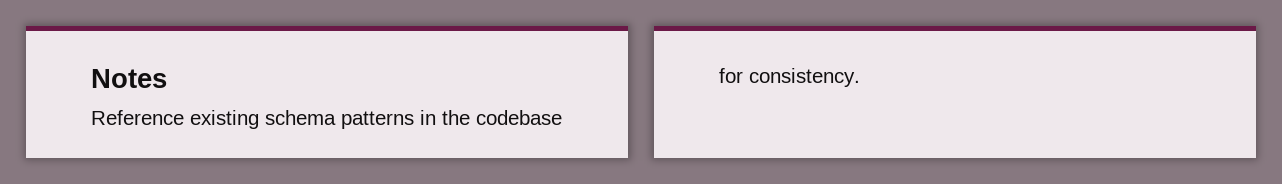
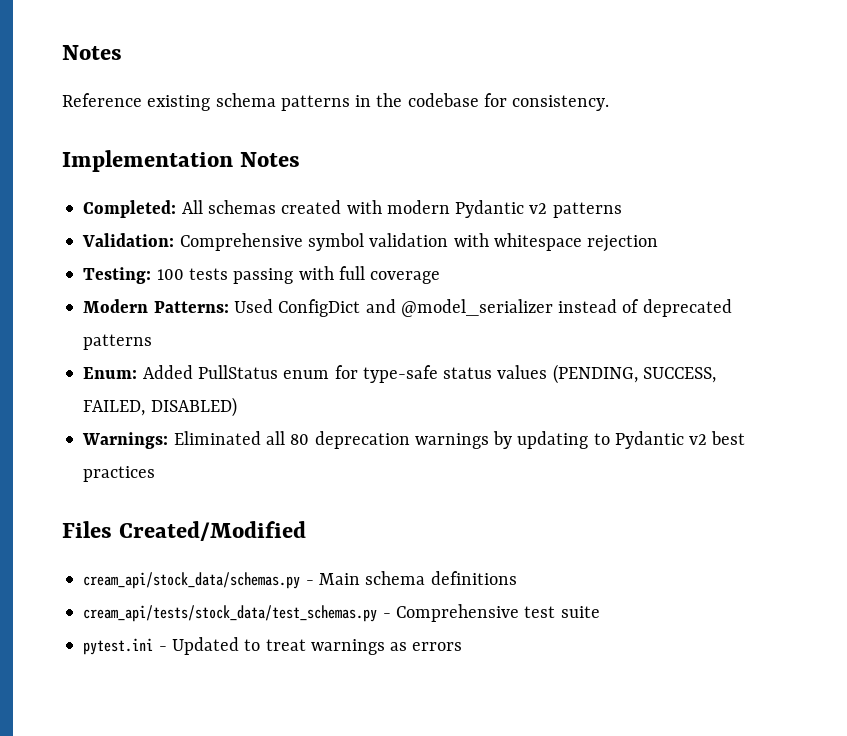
+ Implementation Notes
+ Completed: All schemas created with modern Pydantic v2 patterns
+ Validation: Comprehensive symbol validation with whitespace rejection
+ Testing: 100 tests passing with full coverage
+ Modern Patterns: Used ConfigDict and @model_serializer instead of deprecated patterns
+ Enum: Added PullStatus enum for type-safe status values (PENDING, SUCCESS, FAILED, DISABLED)
+ Warnings: Eliminated all 80 deprecation warnings by updating to Pydantic v2 best practices
+ Files Created/Modified
+ cream_api/stock_data/schemas.py - Main schema definitions
+ cream_api/tests/stock_data/test_schemas.py - Comprehensive test suite
+ pytest.ini - Updated to treat warnings as errors

